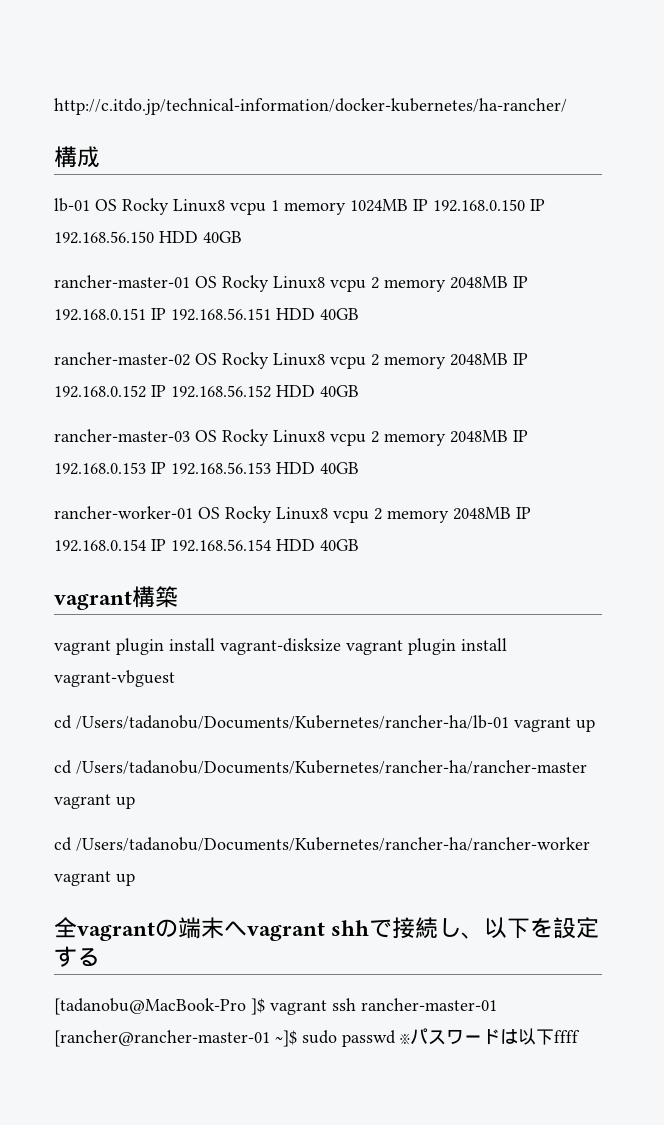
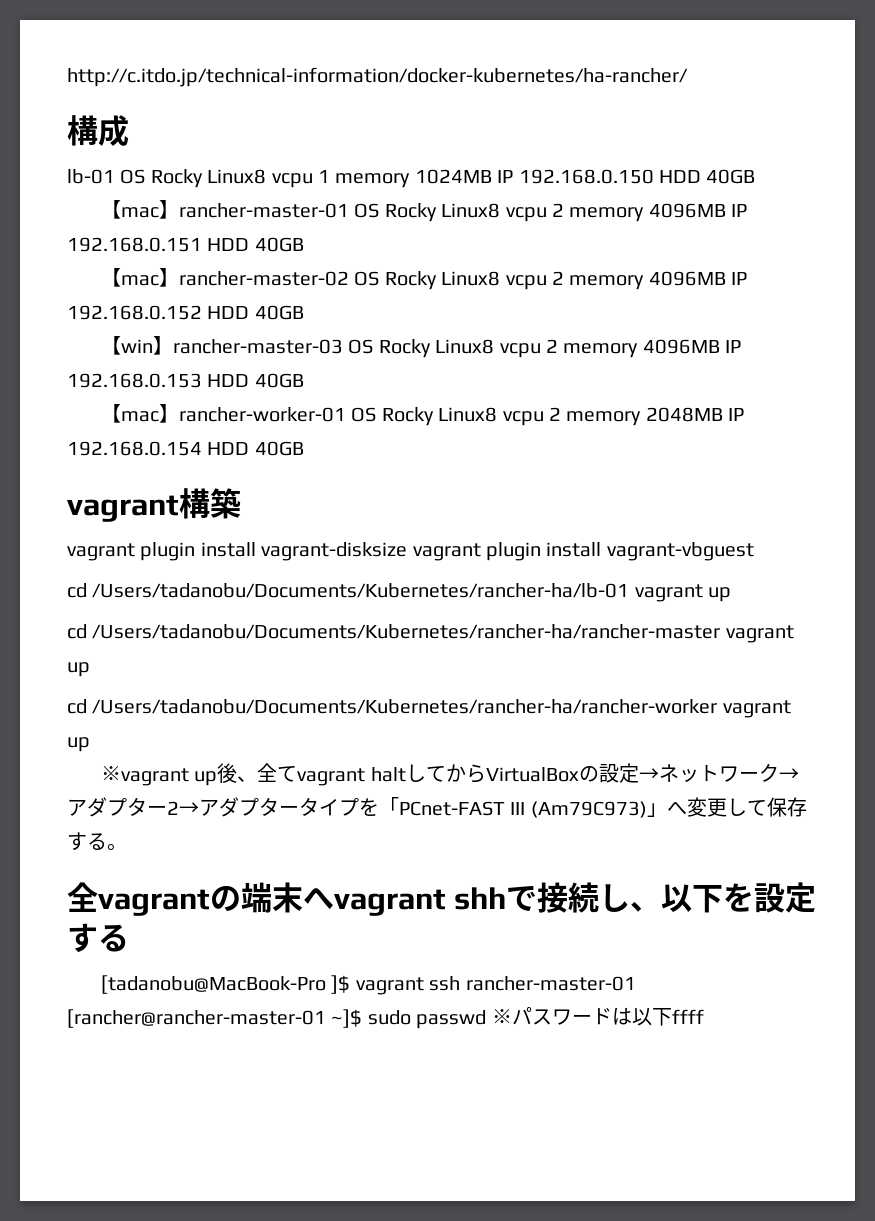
- lb-01 OS Rocky Linux8 vcpu 1 memory 1024MB IP 192.168.0.150 IP 192.168.56.150 HDD 40GB
- rancher-master-01 OS Rocky Linux8 vcpu 2 memory 2048MB IP 192.168.0.151 IP 192.168.56.151 HDD 40GB
- rancher-master-02 OS Rocky Linux8 vcpu 2 memory 2048MB IP 192.168.0.152 IP 192.168.56.152 HDD 40GB
- rancher-master-03 OS Rocky Linux8 vcpu 2 memory 2048MB IP 192.168.0.153 IP 192.168.56.153 HDD 40GB
- rancher-worker-01 OS Rocky Linux8 vcpu 2 memory 2048MB IP 192.168.0.154 IP 192.168.56.154 HDD 40GB
+ lb-01 OS Rocky Linux8 vcpu 1 memory 1024MB IP 192.168.0.150 HDD 40GB
+ 【mac】rancher-master-01 OS Rocky Linux8 vcpu 2 memory 4096MB IP 192.168.0.151 HDD 40GB
+ 【mac】rancher-master-02 OS Rocky Linux8 vcpu 2 memory 4096MB IP 192.168.0.152 HDD 40GB
+ 【win】rancher-master-03 OS Rocky Linux8 vcpu 2 memory 4096MB IP 192.168.0.153 HDD 40GB
+ 【mac】rancher-worker-01 OS Rocky Linux8 vcpu 2 memory 2048MB IP 192.168.0.154 HDD 40GB
+ ※vagrant up後、全てvagrant haltしてからVirtualBoxの設定→ネットワーク→アダプター2→アダプタータイプを「PCnet-FAST III (Am79C973)」へ変更して保存する。

